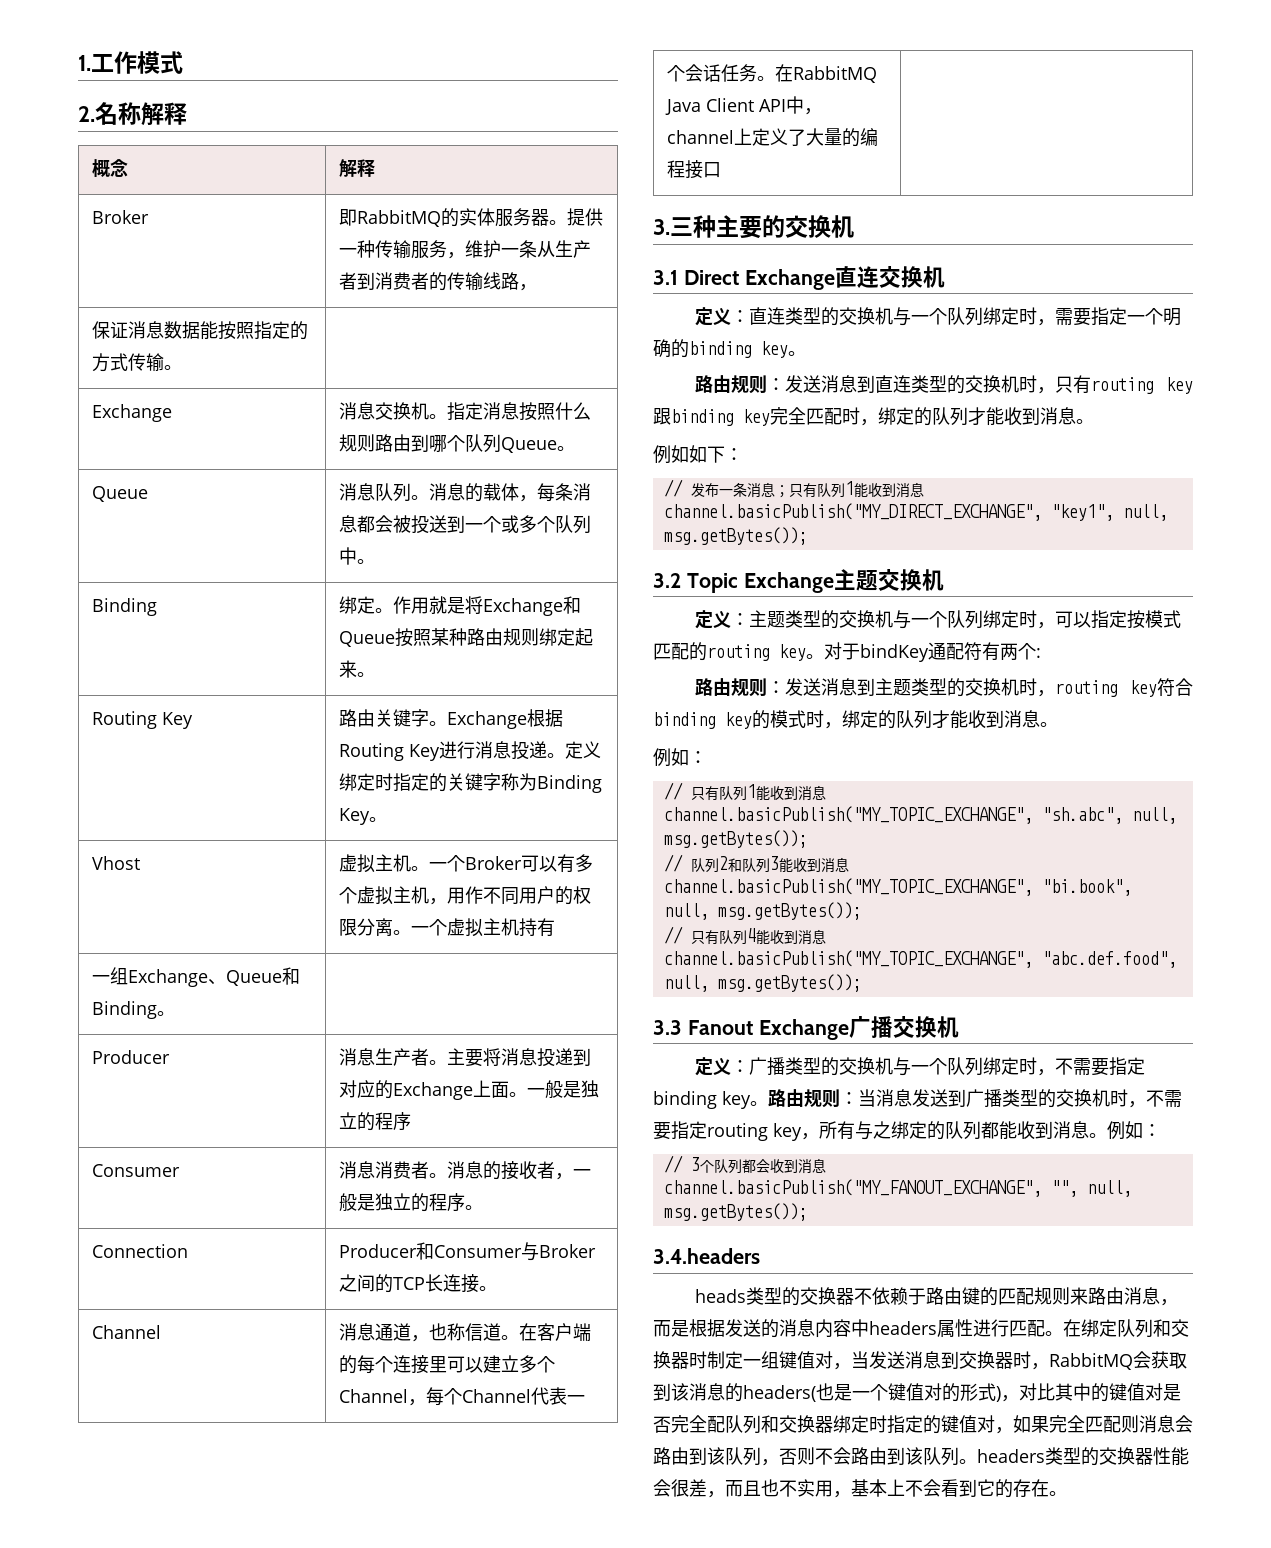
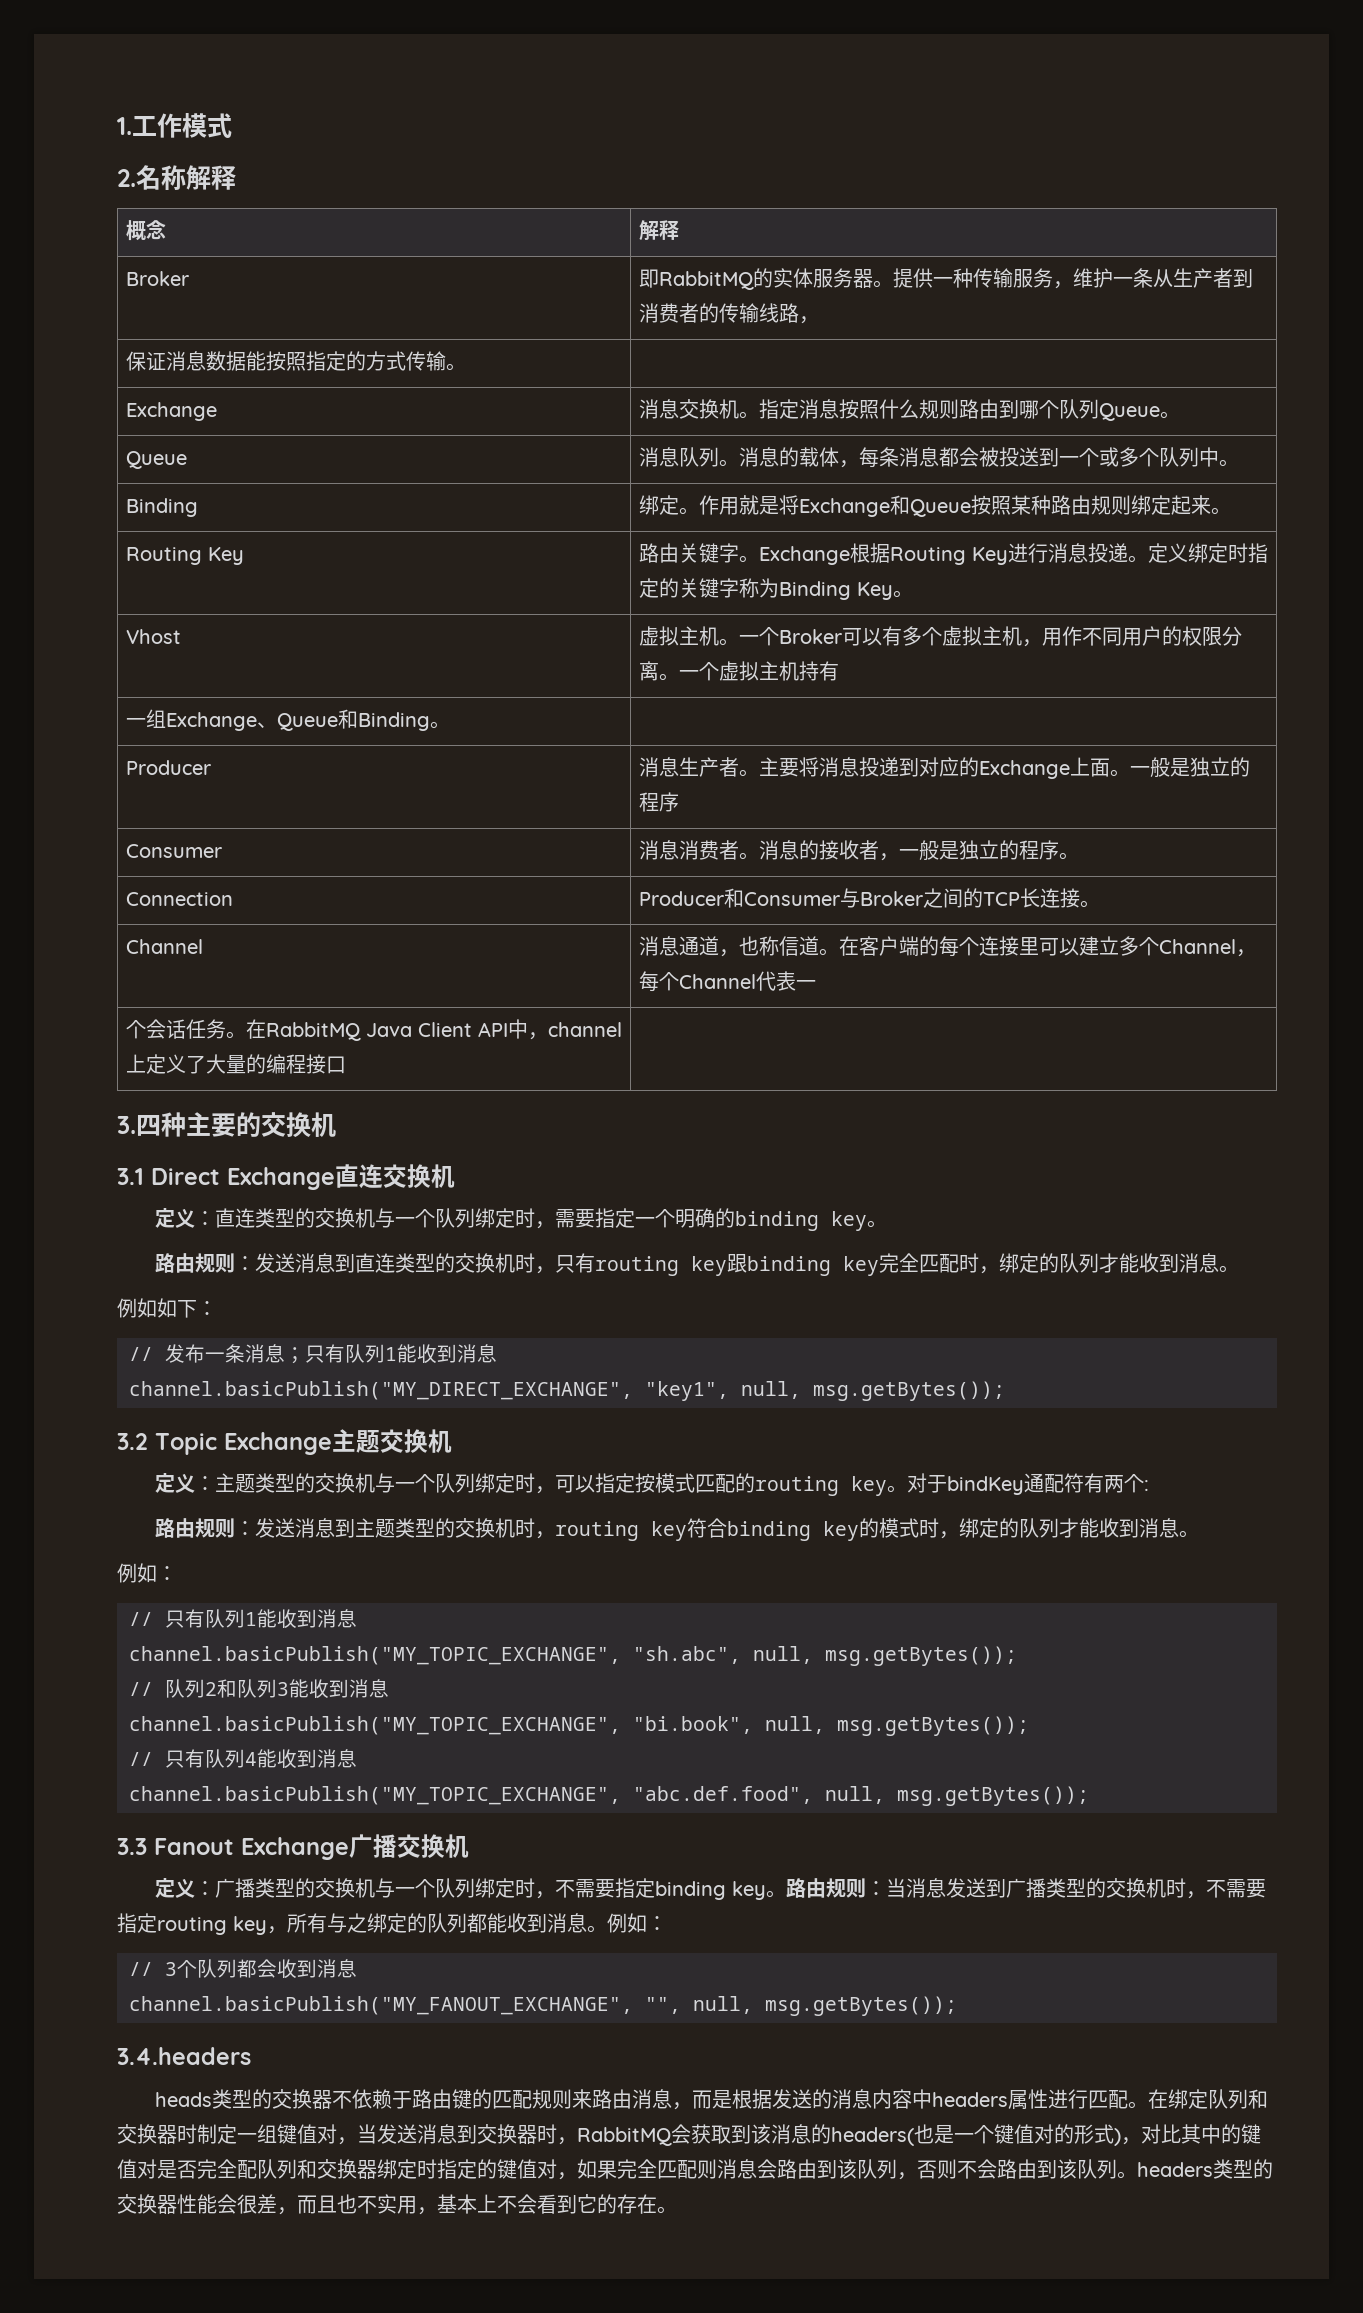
- 3.三种主要的交换机
+ 3.四种主要的交换机

